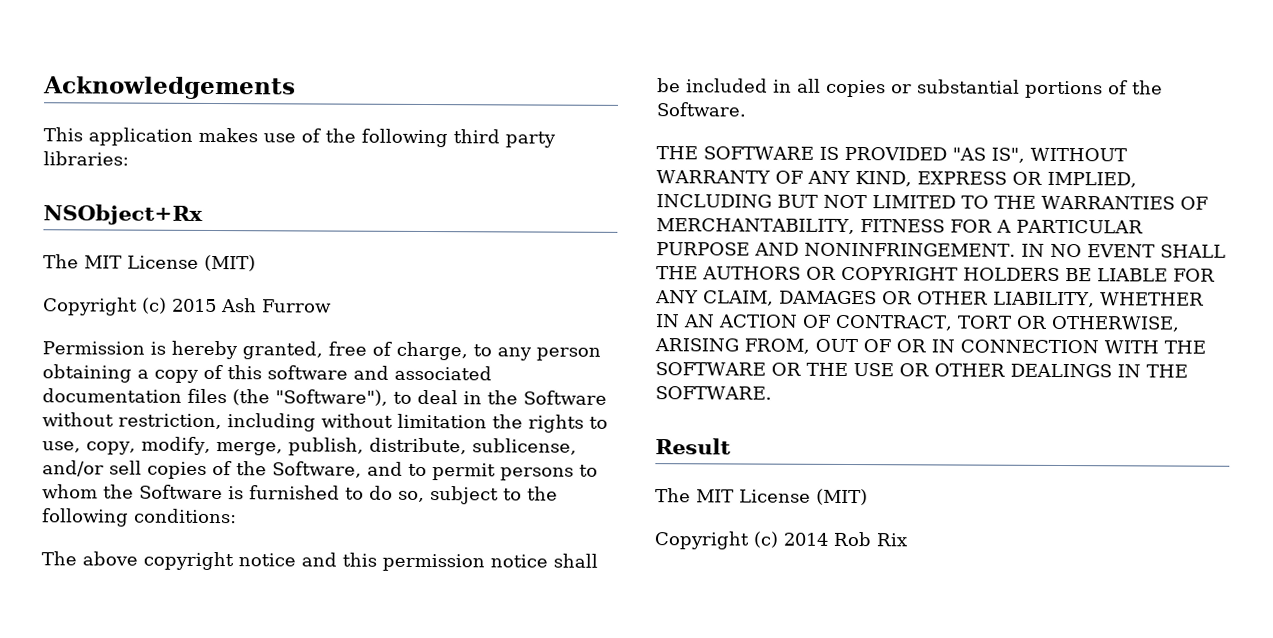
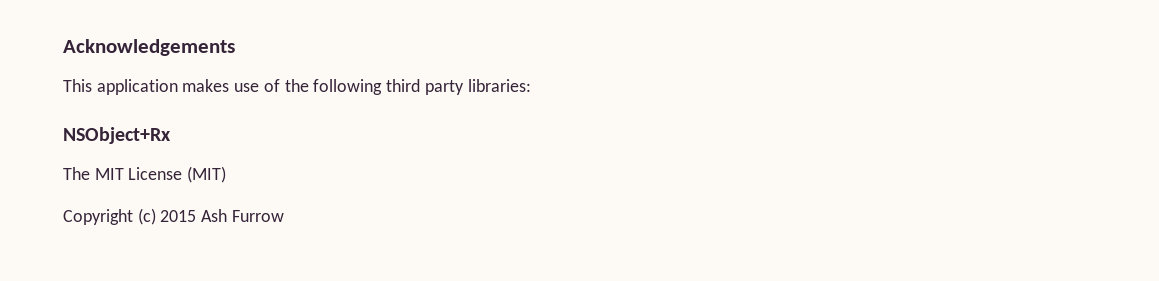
- Permission is hereby granted, free of charge, to any person obtaining a copy of this software and associated documentation files (the "Software"), to deal in the Software without restriction, including without limitation the rights to use, copy, modify, merge, publish, distribute, sublicense, and/or sell copies of the Software, and to permit persons to whom the Software is furnished to do so, subject to the following conditions:
- The above copyright notice and this permission notice shall be included in all copies or substantial portions of the Software.
- THE SOFTWARE IS PROVIDED "AS IS", WITHOUT WARRANTY OF ANY KIND, EXPRESS OR IMPLIED, INCLUDING BUT NOT LIMITED TO THE WARRANTIES OF MERCHANTABILITY, FITNESS FOR A PARTICULAR PURPOSE AND NONINFRINGEMENT. IN NO EVENT SHALL THE AUTHORS OR COPYRIGHT HOLDERS BE LIABLE FOR ANY CLAIM, DAMAGES OR OTHER LIABILITY, WHETHER IN AN ACTION OF CONTRACT, TORT OR OTHERWISE, ARISING FROM, OUT OF OR IN CONNECTION WITH THE SOFTWARE OR THE USE OR OTHER DEALINGS IN THE SOFTWARE.
- Result
- The MIT License (MIT)
- Copyright (c) 2014 Rob Rix

